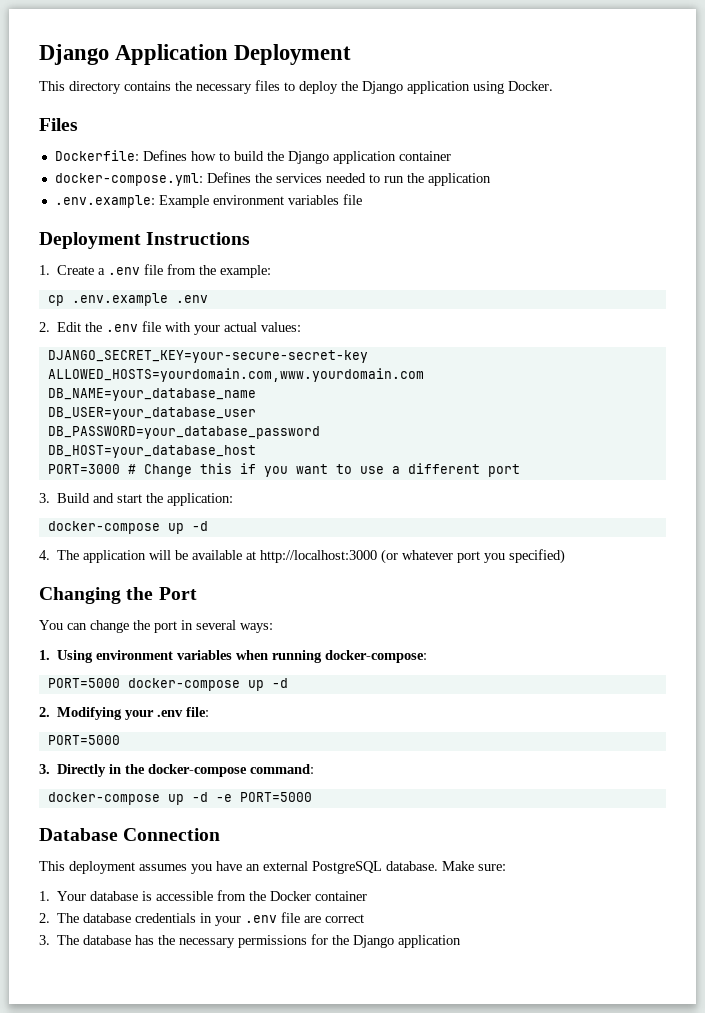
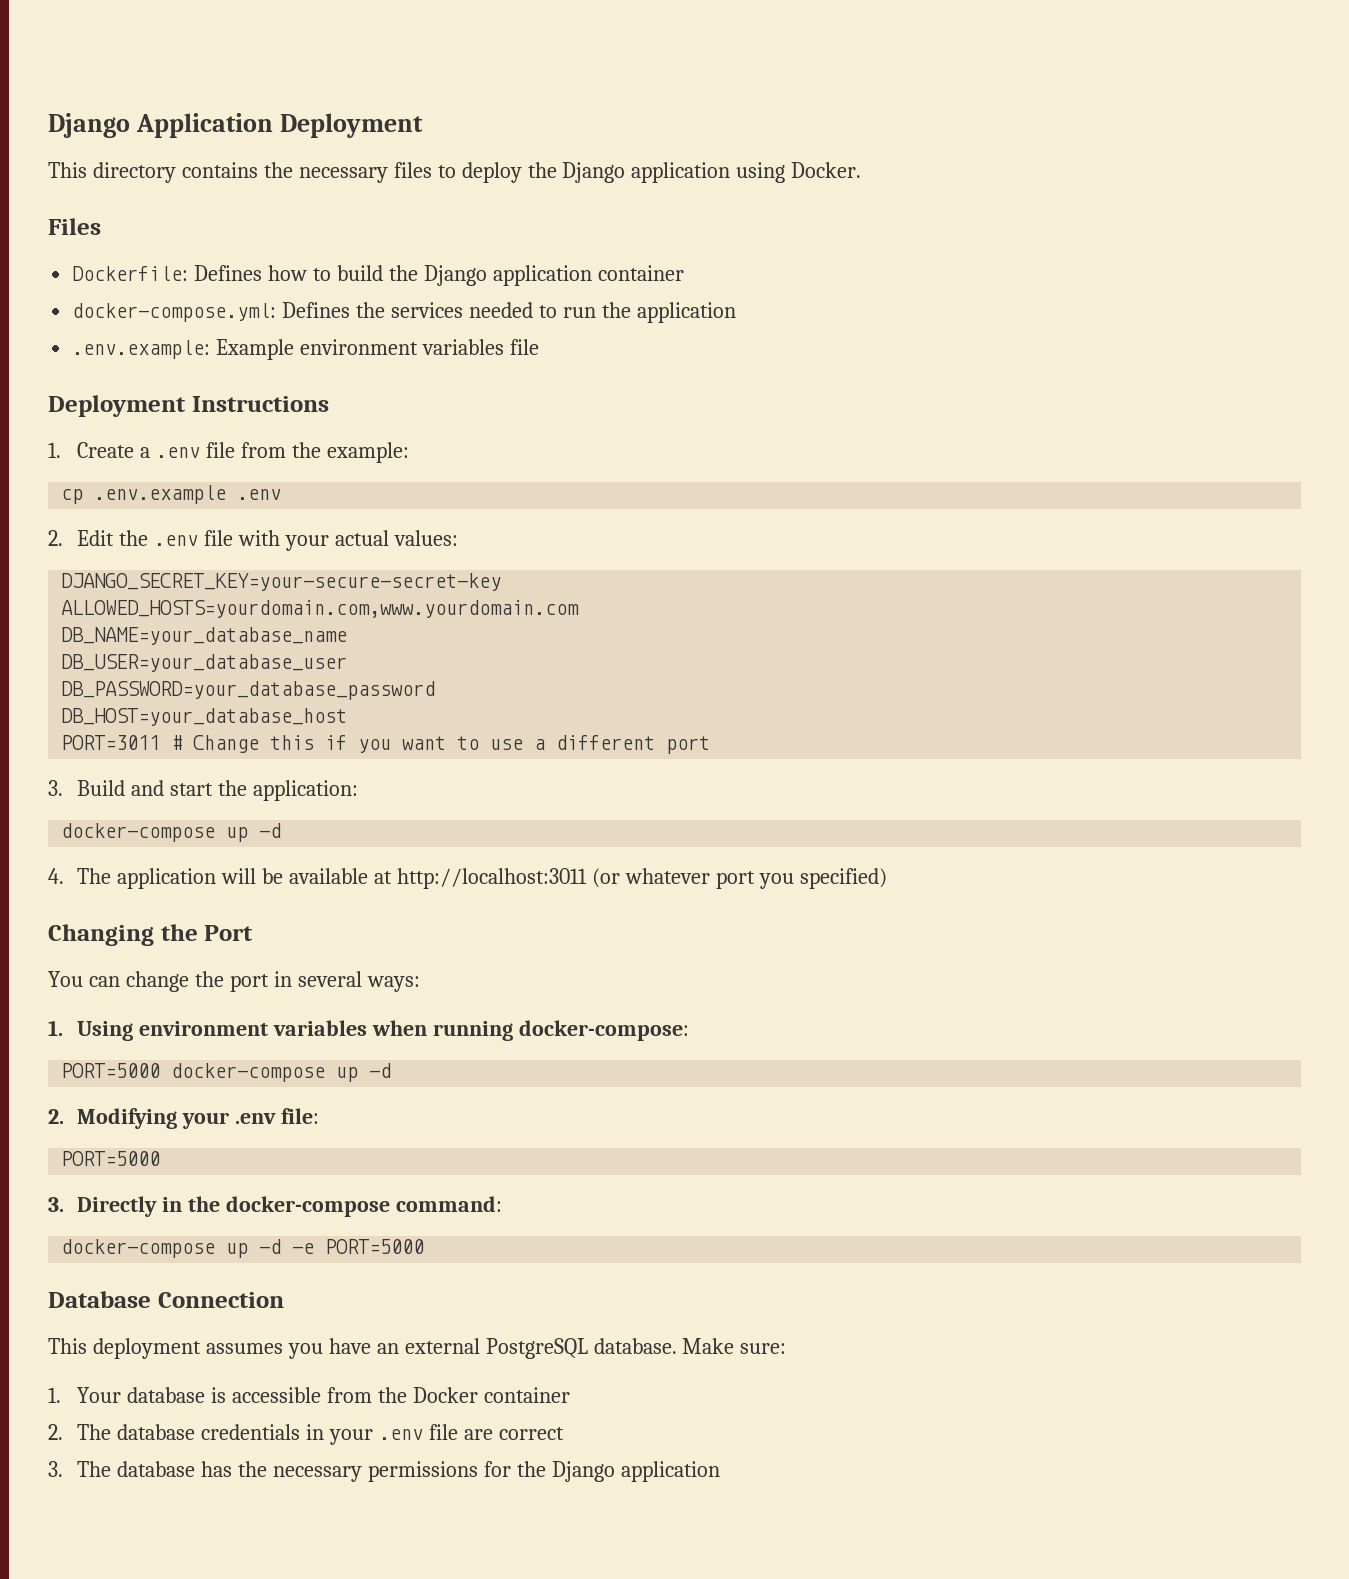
- PORT=3000 # Change this if you want to use a different port
+ PORT=3011 # Change this if you want to use a different port
- 4. The application will be available at http://localhost:3000 (or whatever port you specified)
+ 4. The application will be available at http://localhost:3011 (or whatever port you specified)

